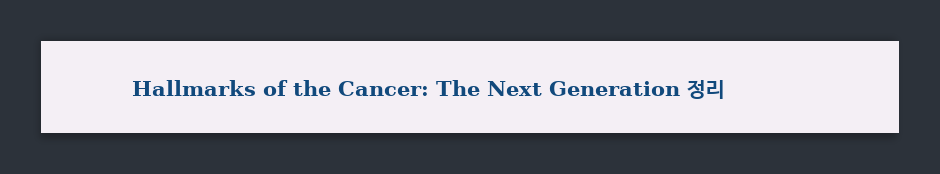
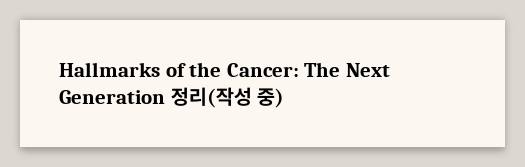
- Hallmarks of the Cancer: The Next Generation 정리
+ Hallmarks of the Cancer: The Next Generation 정리(작성 중)

